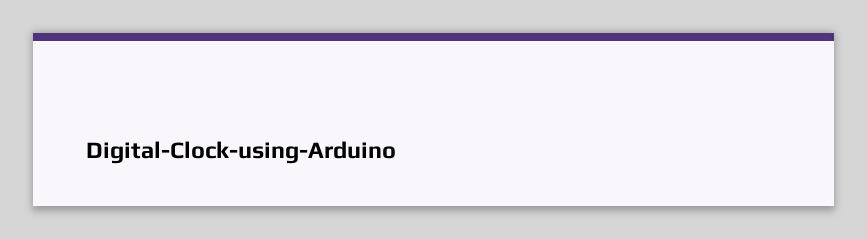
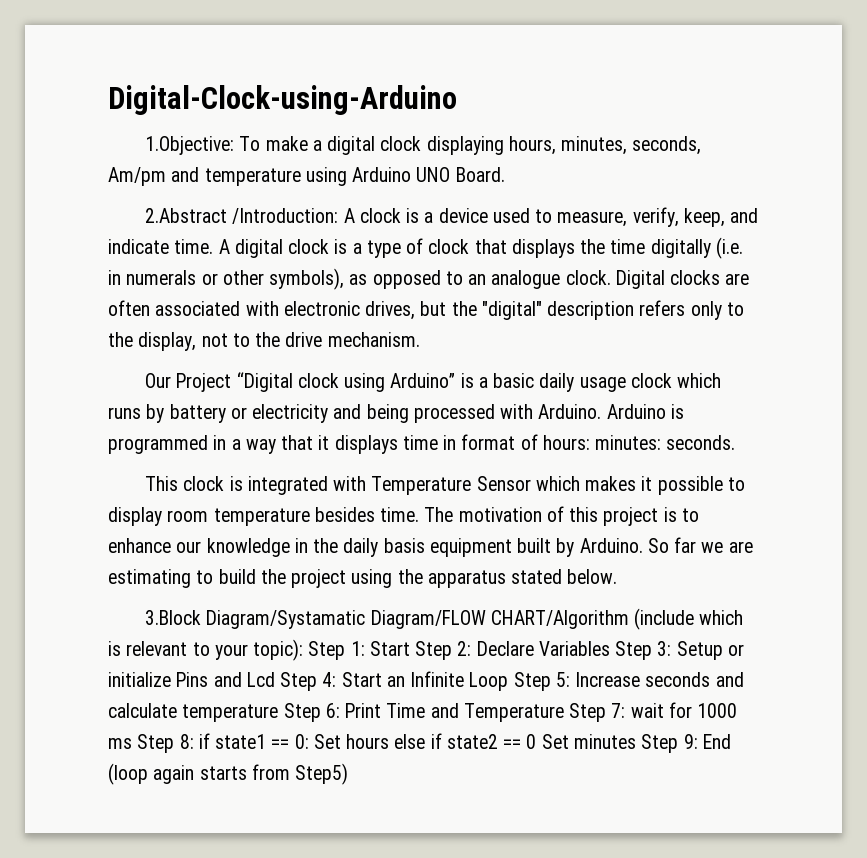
+ 1.Objective: To make a digital clock displaying hours, minutes, seconds, Am/pm and temperature using Arduino UNO Board.
+ 2.Abstract /Introduction: A clock is a device used to measure, verify, keep, and indicate time. A digital clock is a type of clock that displays the time digitally (i.e. in numerals or other symbols), as opposed to an analogue clock. Digital clocks are often associated with electronic drives, but the "digital" description refers only to the display, not to the drive mechanism.
+ Our Project “Digital clock using Arduino” is a basic daily usage clock which runs by battery or electricity and being processed with Arduino. Arduino is programmed in a way that it displays time in format of hours: minutes: seconds.
+ This clock is integrated with Temperature Sensor which makes it possible to display room temperature besides time. The motivation of this project is to enhance our knowledge in the daily basis equipment built by Arduino. So far we are estimating to build the project using the apparatus stated below.
+ 3.Block Diagram/Systamatic Diagram/FLOW CHART/Algorithm (include which is relevant to your topic): Step 1: Start Step 2: Declare Variables Step 3: Setup or initialize Pins and Lcd Step 4: Start an Infinite Loop Step 5: Increase seconds and calculate temperature Step 6: Print Time and Temperature Step 7: wait for 1000 ms Step 8: if state1 == 0: Set hours else if state2 == 0 Set minutes Step 9: End (loop again starts from Step5)

